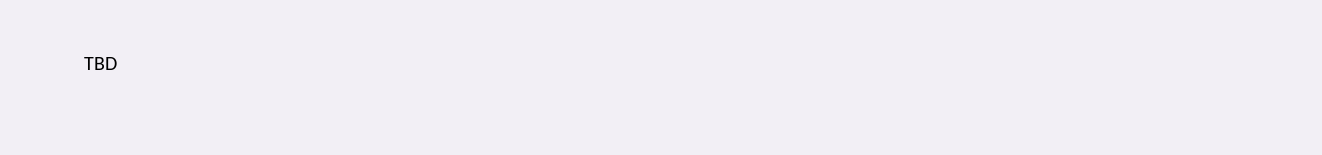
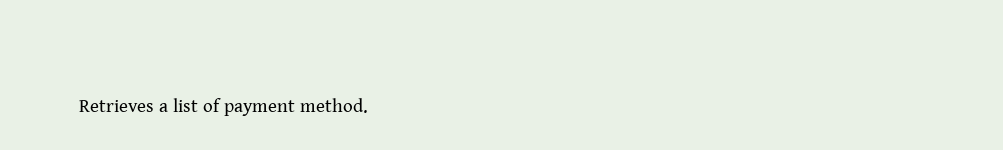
- TBD
+ Retrieves a list of payment method.

